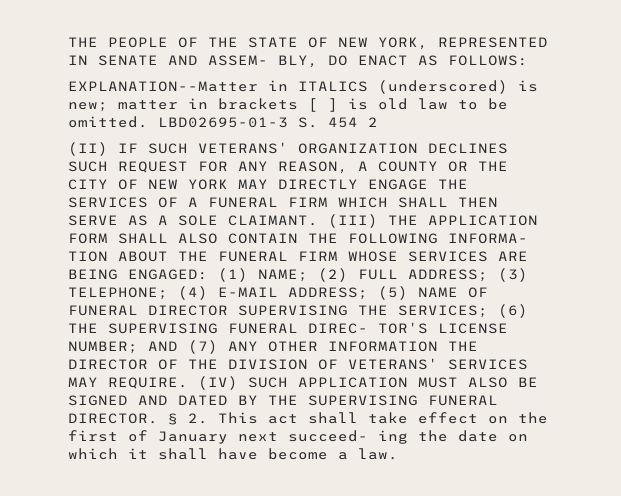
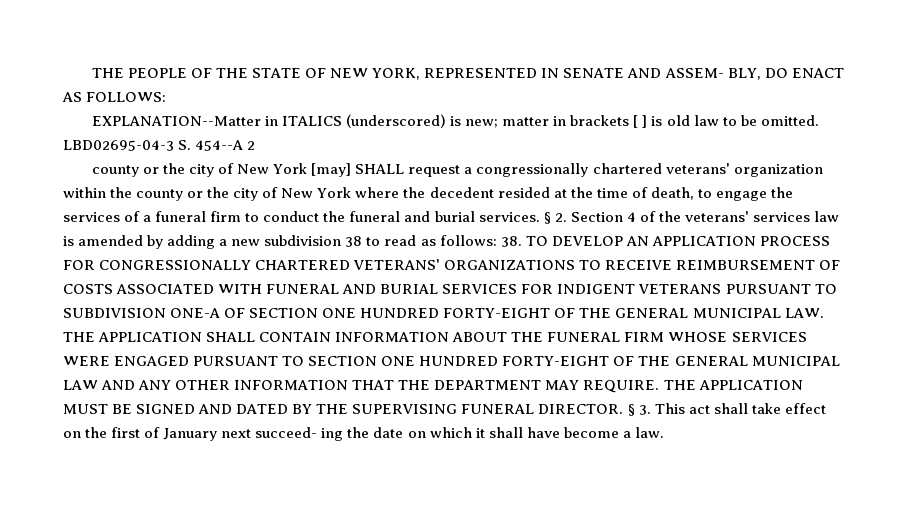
- LBD02695-01-3 S. 454 2
- (II) IF SUCH VETERANS' ORGANIZATION DECLINES SUCH REQUEST FOR ANY REASON, A COUNTY OR THE CITY OF NEW YORK MAY DIRECTLY ENGAGE THE SERVICES OF A FUNERAL FIRM WHICH SHALL THEN SERVE AS A SOLE CLAIMANT. (III) THE APPLICATION FORM SHALL ALSO CONTAIN THE FOLLOWING INFORMA- TION ABOUT THE FUNERAL FIRM WHOSE SERVICES ARE BEING ENGAGED: (1) NAME; (2) FULL ADDRESS; (3) TELEPHONE; (4) E-MAIL ADDRESS; (5) NAME OF FUNERAL DIRECTOR SUPERVISING THE SERVICES; (6) THE SUPERVISING FUNERAL DIREC- TOR'S LICENSE NUMBER; AND (7) ANY OTHER INFORMATION THE DIRECTOR OF THE DIVISION OF VETERANS' SERVICES MAY REQUIRE. (IV) SUCH APPLICATION MUST ALSO BE SIGNED AND DATED BY THE SUPERVISING FUNERAL DIRECTOR.
+ LBD02695-04-3 S. 454--A 2
+ county or the city of New York [may] SHALL request a congressionally chartered veterans' organization within the county or the city of New York where the decedent resided at the time of death, to engage the services of a funeral firm to conduct the funeral and burial services. § 2. Section 4 of the veterans' services law is amended by adding a new subdivision 38 to read as follows: 38. TO DEVELOP AN APPLICATION PROCESS FOR CONGRESSIONALLY CHARTERED VETERANS' ORGANIZATIONS TO RECEIVE REIMBURSEMENT OF COSTS ASSOCIATED WITH FUNERAL AND BURIAL SERVICES FOR INDIGENT VETERANS PURSUANT TO SUBDIVISION ONE-A OF SECTION ONE HUNDRED FORTY-EIGHT OF THE GENERAL MUNICIPAL LAW. THE APPLICATION SHALL CONTAIN INFORMATION ABOUT THE FUNERAL FIRM WHOSE SERVICES WERE ENGAGED PURSUANT TO SECTION ONE HUNDRED FORTY-EIGHT OF THE GENERAL MUNICIPAL LAW AND ANY OTHER INFORMATION THAT THE DEPARTMENT MAY REQUIRE. THE APPLICATION MUST BE SIGNED AND DATED BY THE SUPERVISING FUNERAL DIRECTOR.
- § 2. This act shall take effect on the first of January next succeed- ing the date on which it shall have become a law.
+ § 3. This act shall take effect on the first of January next succeed- ing the date on which it shall have become a law.

